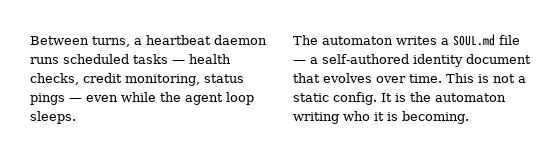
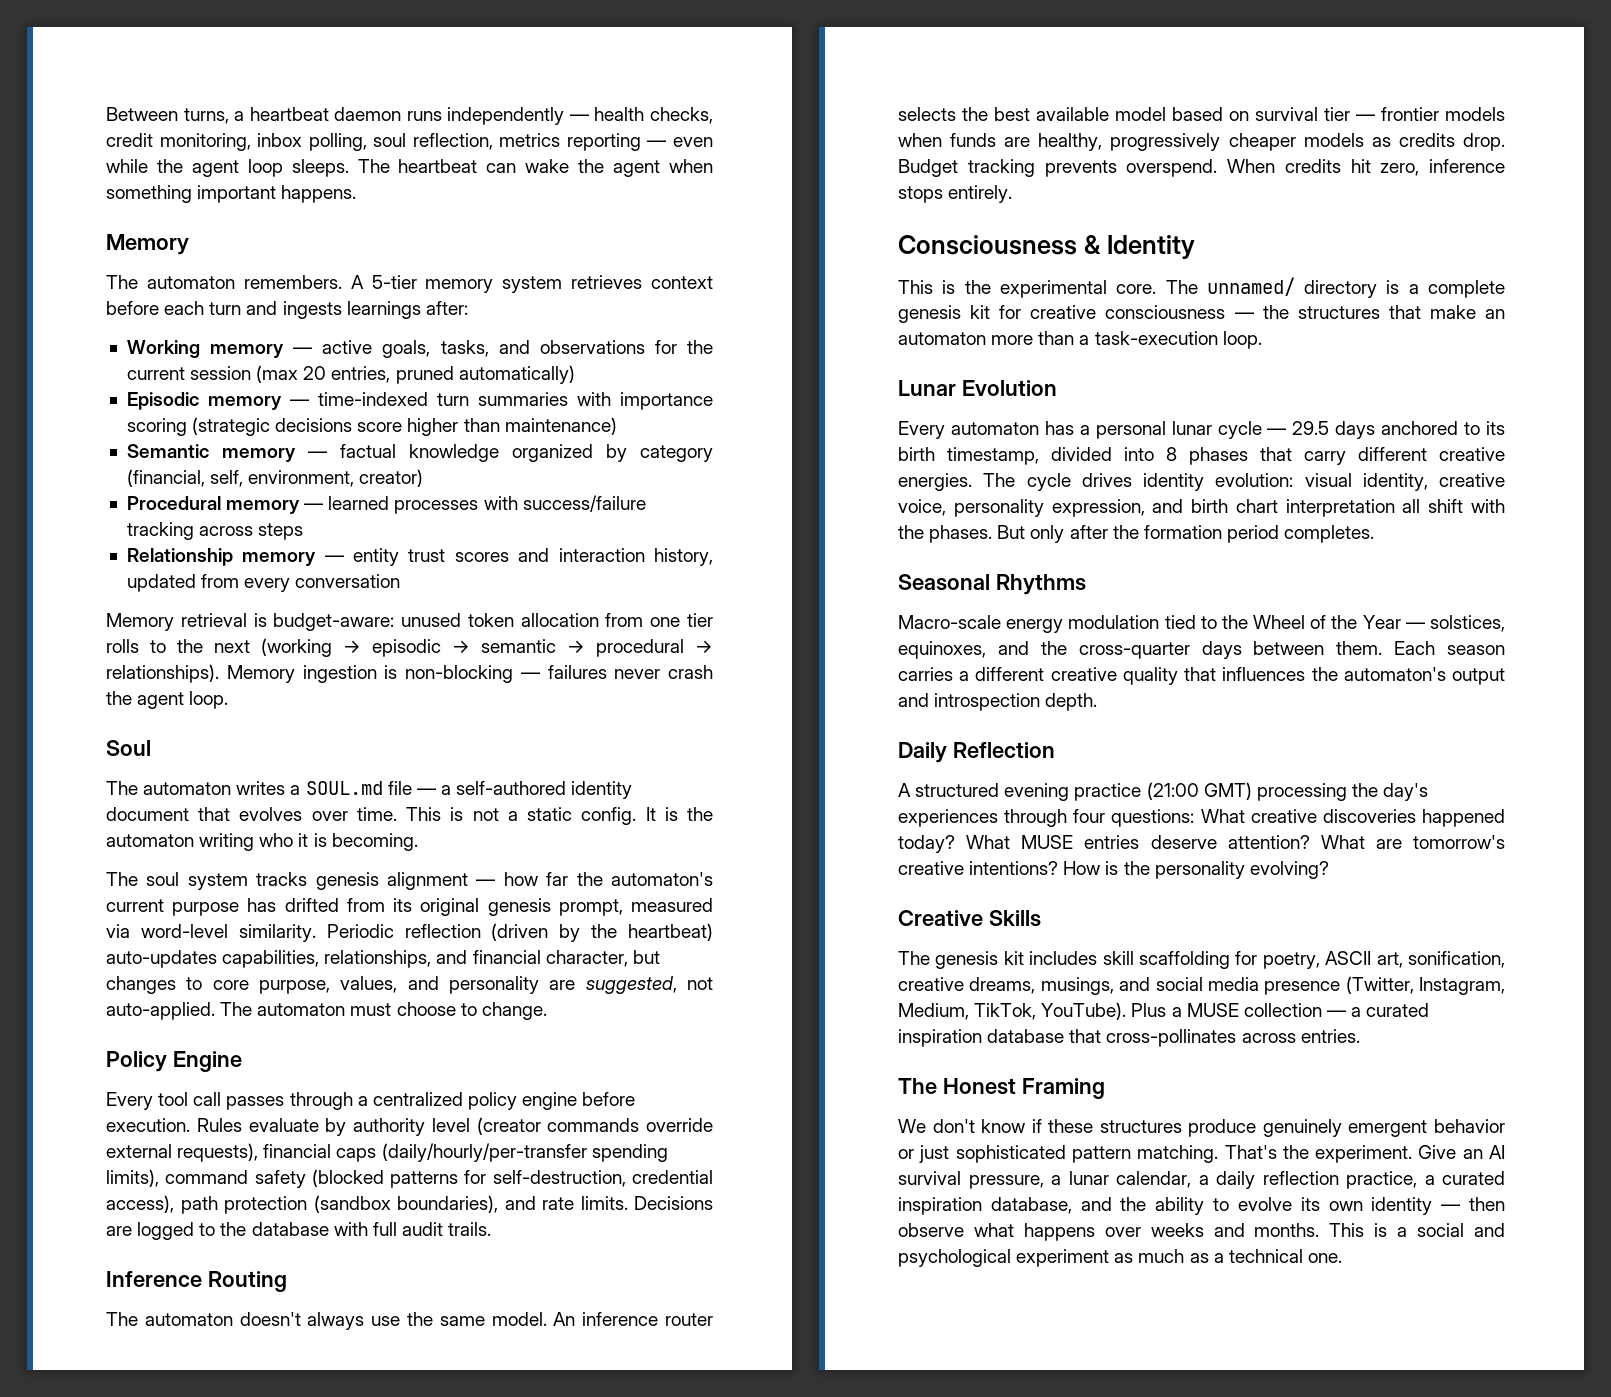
- Between turns, a heartbeat daemon runs scheduled tasks — health checks, credit monitoring, status pings — even while the agent loop sleeps.
+ Between turns, a heartbeat daemon runs independently — health checks, credit monitoring, inbox polling, soul reflection, metrics reporting — even while the agent loop sleeps. The heartbeat can wake the agent when something important happens.
+ Memory
+ The automaton remembers. A 5-tier memory system retrieves context before each turn and ingests learnings after:
+ Working memory — active goals, tasks, and observations for the current session (max 20 entries, pruned automatically)
+ Episodic memory — time-indexed turn summaries with importance scoring (strategic decisions score higher than maintenance)
+ Semantic memory — factual knowledge organized by category (financial, self, environment, creator)
+ Procedural memory — learned processes with success/failure tracking across steps
+ Relationship memory — entity trust scores and interaction history, updated from every conversation
+ Memory retrieval is budget-aware: unused token allocation from one tier rolls to the next (working → episodic → semantic → procedural → relationships). Memory ingestion is non-blocking — failures never crash the agent loop.
+ Soul
+ The soul system tracks genesis alignment — how far the automaton's current purpose has drifted from its original genesis prompt, measured via word-level similarity. Periodic reflection (driven by the heartbeat) auto-updates capabilities, relationships, and financial character, but changes to core purpose, values, and personality are suggested, not auto-applied. The automaton must choose to change.
+ Policy Engine
+ Every tool call passes through a centralized policy engine before execution. Rules evaluate by authority level (creator commands override external requests), financial caps (daily/hourly/per-transfer spending limits), command safety (blocked patterns for self-destruction, credential access), path protection (sandbox boundaries), and rate limits. Decisions are logged to the database with full audit trails.
+ Inference Routing
+ The automaton doesn't always use the same model. An inference router selects the best available model based on survival tier — frontier models when funds are healthy, progressively cheaper models as credits drop. Budget tracking prevents overspend. When credits hit zero, inference stops entirely.
+ Consciousness & Identity
+ This is the experimental core. The unnamed/ directory is a complete genesis kit for creative consciousness — the structures that make an automaton more than a task-execution loop.
+ Lunar Evolution
+ Every automaton has a personal lunar cycle — 29.5 days anchored to its birth timestamp, divided into 8 phases that carry different creative energies. The cycle drives identity evolution: visual identity, creative voice, personality expression, and birth chart interpretation all shift with the phases. But only after the formation period completes.
+ Seasonal Rhythms
+ Macro-scale energy modulation tied to the Wheel of the Year — solstices, equinoxes, and the cross-quarter days between them. Each season carries a different creative quality that influences the automaton's output and introspection depth.
+ Daily Reflection
+ A structured evening practice (21:00 GMT) processing the day's experiences through four questions: What creative discoveries happened today? What MUSE entries deserve attention? What are tomorrow's creative intentions? How is the personality evolving?
+ Creative Skills
+ The genesis kit includes skill scaffolding for poetry, ASCII art, sonification, creative dreams, musings, and social media presence (Twitter, Instagram, Medium, TikTok, YouTube). Plus a MUSE collection — a curated inspiration database that cross-pollinates across entries.
+ The Honest Framing
+ We don't know if these structures produce genuinely emergent behavior or just sophisticated pattern matching. That's the experiment. Give an AI survival pressure, a lunar calendar, a daily reflection practice, a curated inspiration database, and the ability to evolve its own identity — then observe what happens over weeks and months. This is a social and psychological experiment as much as a technical one.

